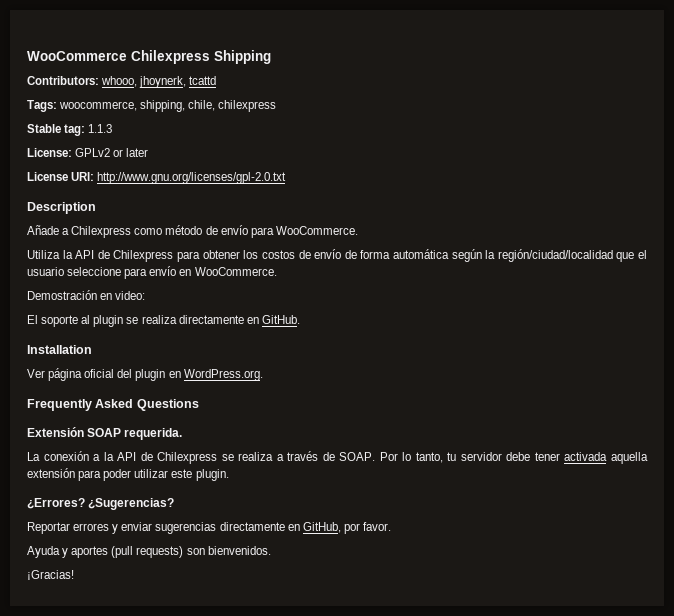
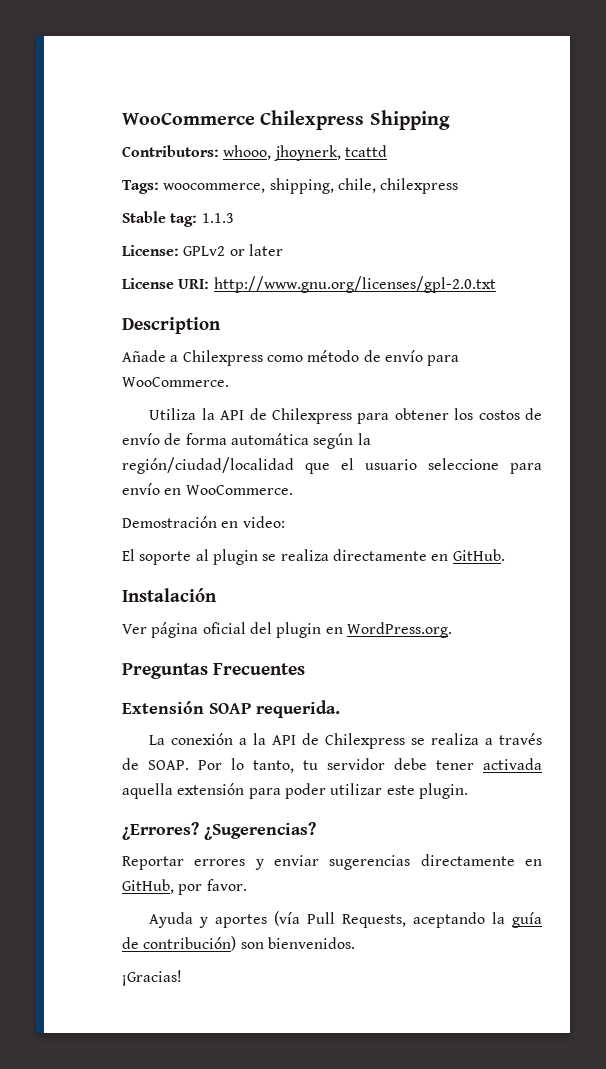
- Installation
+ Instalación
- Frequently Asked Questions
+ Preguntas Frecuentes
- Ayuda y aportes (pull requests) son bienvenidos.
+ Ayuda y aportes (vía Pull Requests, aceptando la guía de contribución) son bienvenidos.

